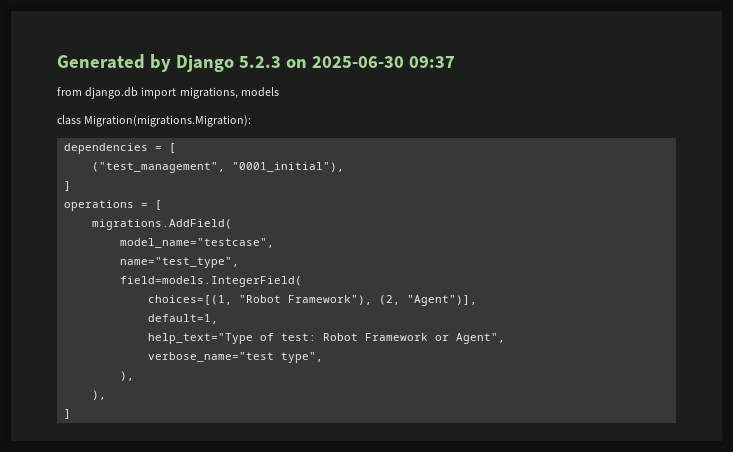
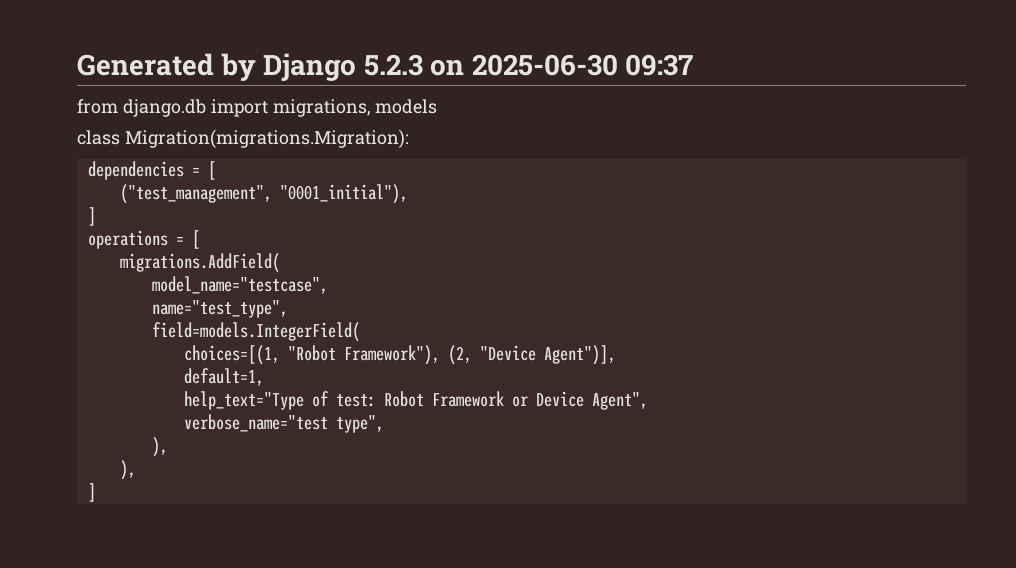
- choices=[(1, "Robot Framework"), (2, "Agent")],
+ choices=[(1, "Robot Framework"), (2, "Device Agent")],
- help_text="Type of test: Robot Framework or Agent",
+ help_text="Type of test: Robot Framework or Device Agent",

